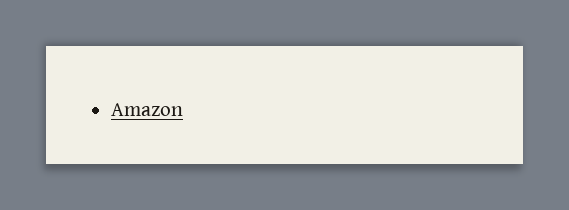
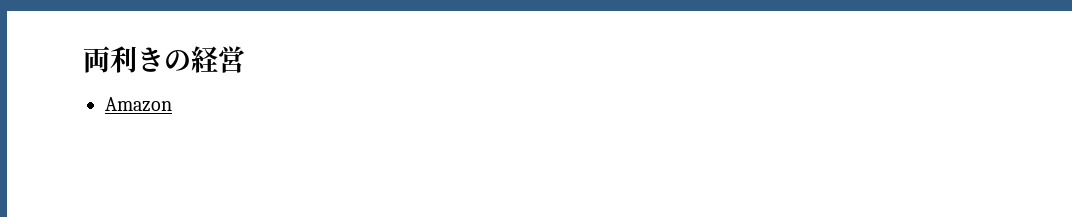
+ 両利きの経営

